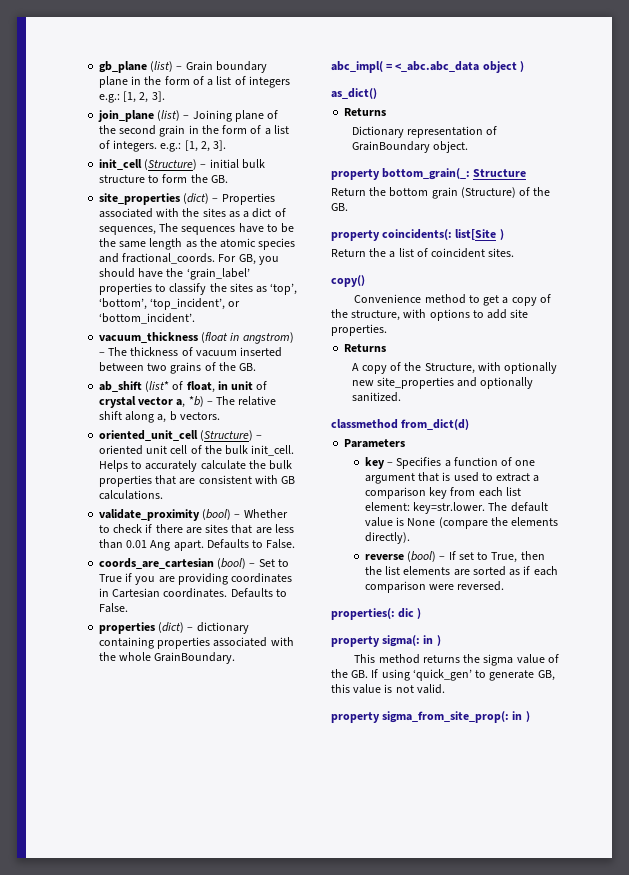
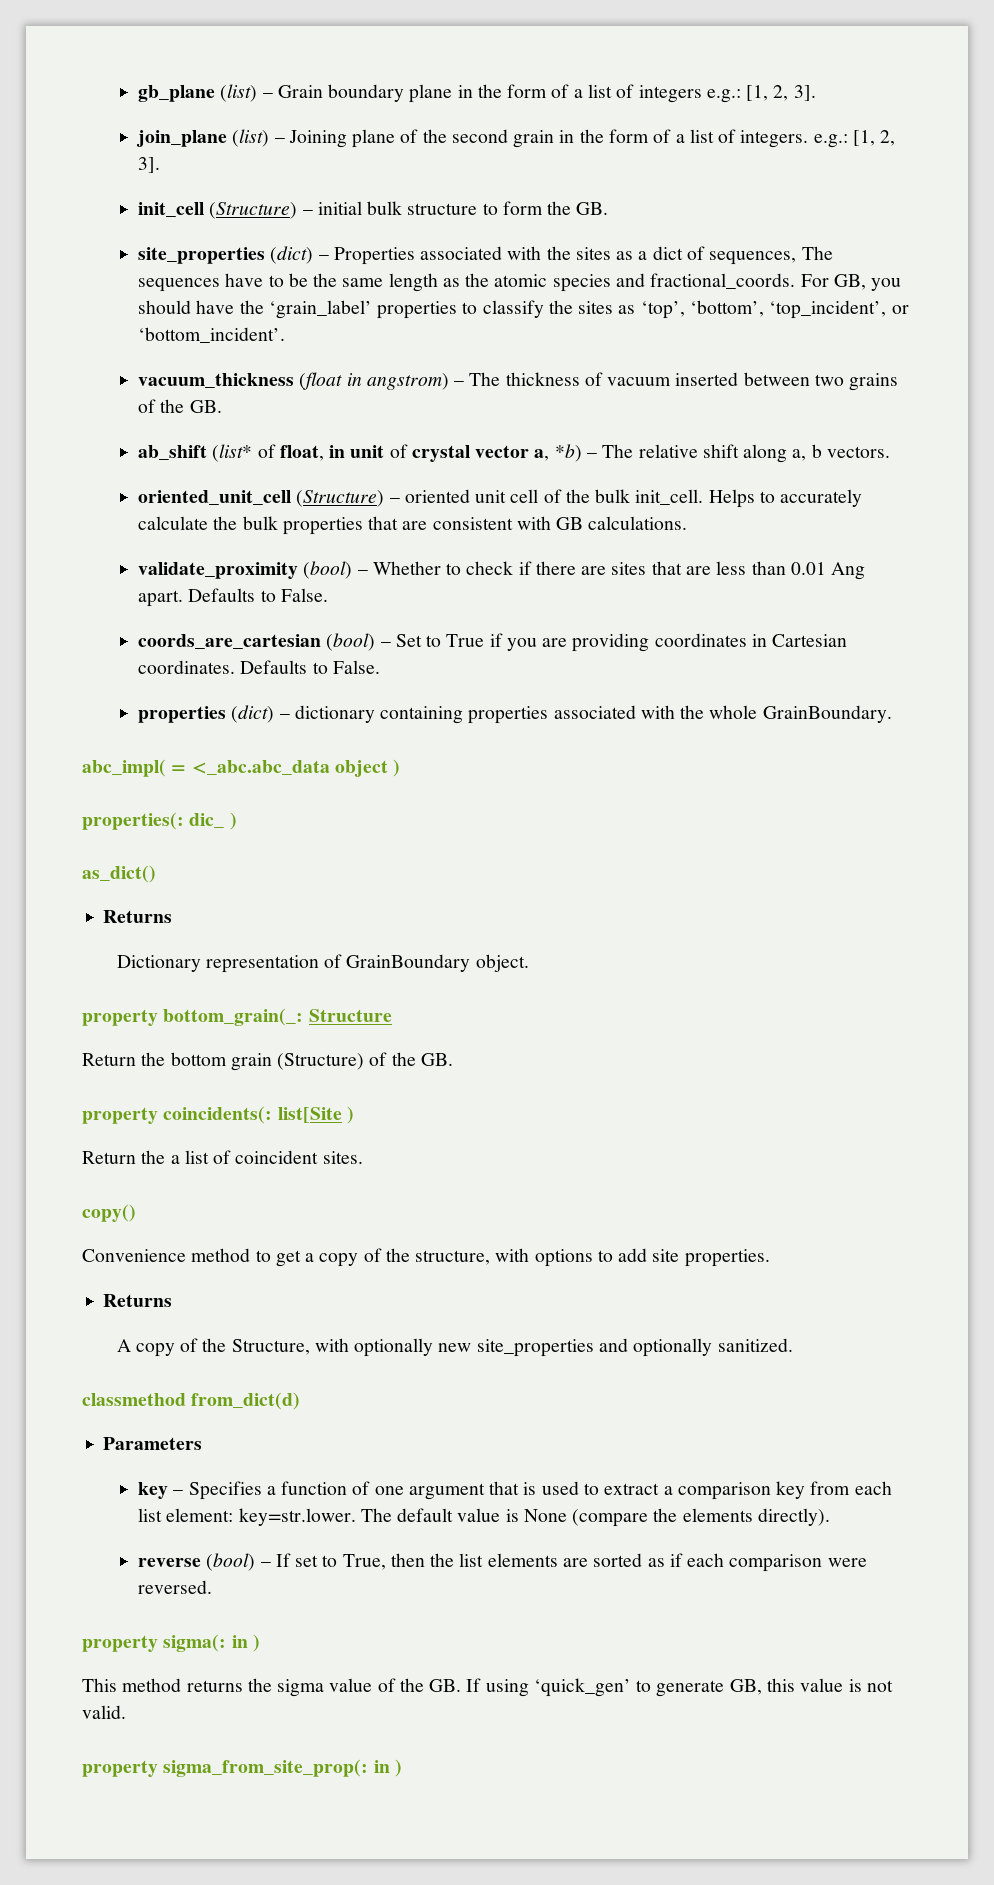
+ properties(: dic_ )
- properties(: dic )

